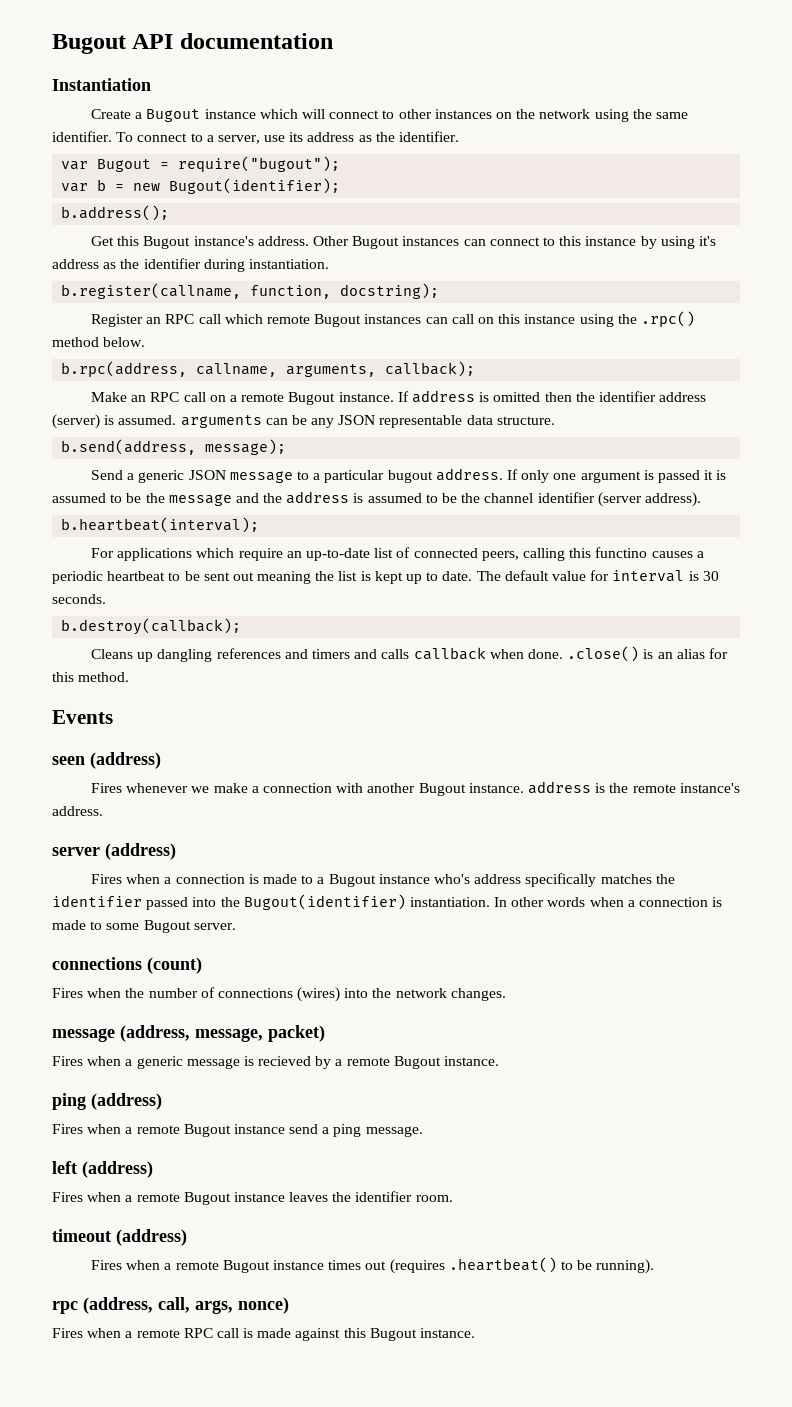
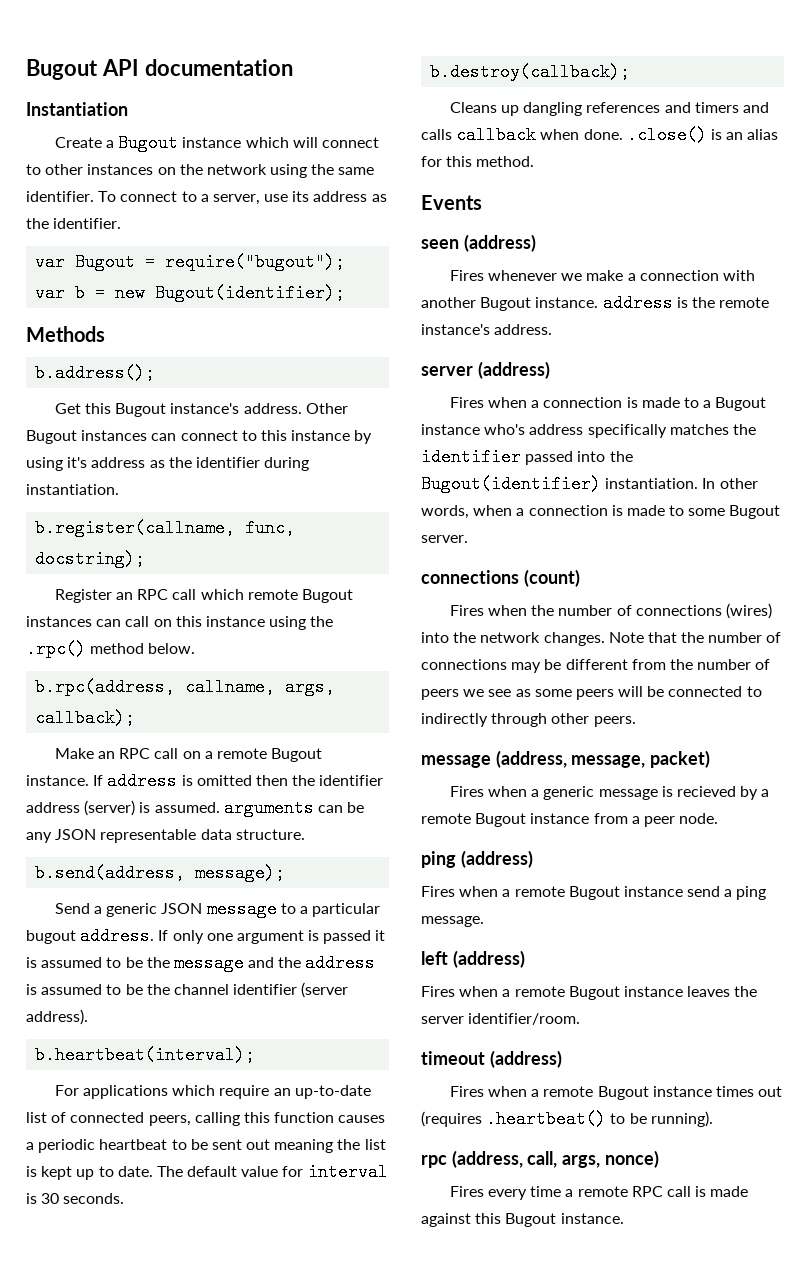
+ Methods
- b.register(callname, function, docstring);
+ b.register(callname, func, docstring);
- b.rpc(address, callname, arguments, callback);
+ b.rpc(address, callname, args, callback);
- For applications which require an up-to-date list of connected peers, calling this functino causes a periodic heartbeat to be sent out meaning the list is kept up to date.
+ For applications which require an up-to-date list of connected peers, calling this function causes a periodic heartbeat to be sent out meaning the list is kept up to date.
- In other words when a connection is made to some Bugout server.
+ In other words, when a connection is made to some Bugout server.
+ Note that the number of connections may be different from the number of peers we see as some peers will be connected to indirectly through other peers.
- Fires when a generic message is recieved by a remote Bugout instance.
+ Fires when a generic message is recieved by a remote Bugout instance from a peer node.
- Fires when a remote Bugout instance leaves the identifier room.
+ Fires when a remote Bugout instance leaves the server identifier/room.
- Fires when a remote RPC call is made against this Bugout instance.
+ Fires every time a remote RPC call is made against this Bugout instance.

